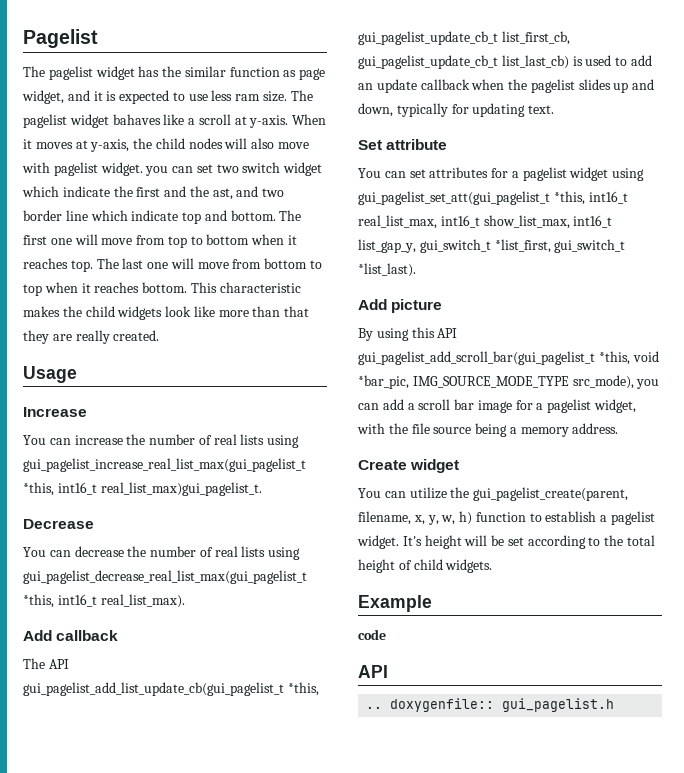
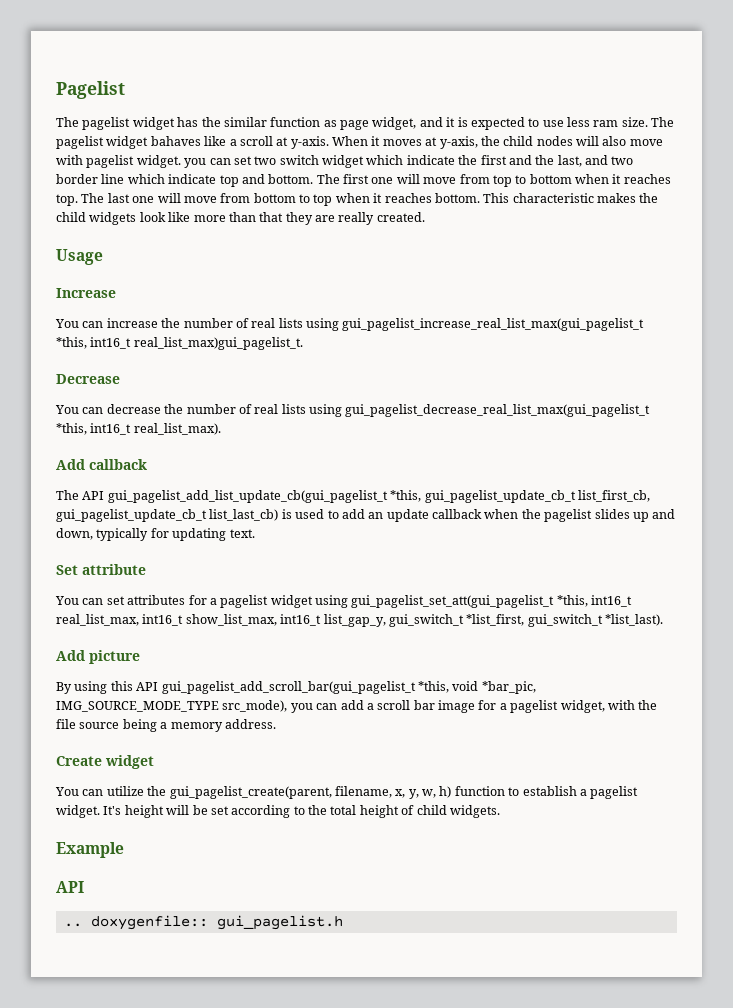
- When it moves at y-axis, the child nodes will also move with pagelist widget. you can set two switch widget which indicate the first and the ast, and two border line which indicate top and bottom.
+ When it moves at y-axis, the child nodes will also move with pagelist widget. you can set two switch widget which indicate the first and the last, and two border line which indicate top and bottom.
- code

